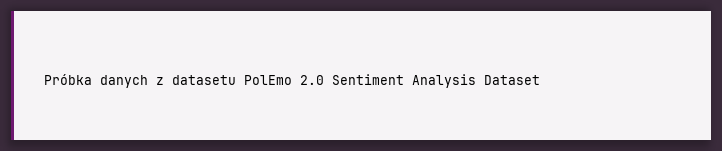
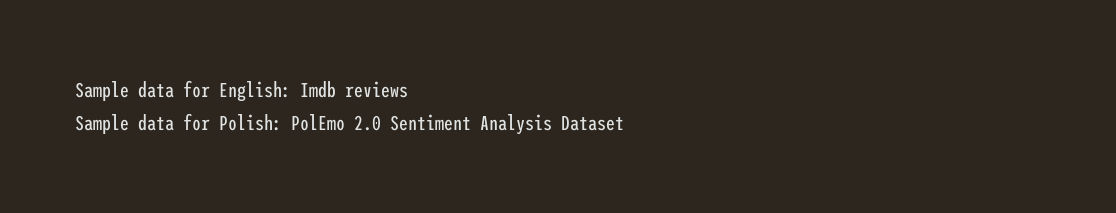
- Próbka danych z datasetu PolEmo 2.0 Sentiment Analysis Dataset
+ Sample data for English: Imdb reviews
+ Sample data for Polish: PolEmo 2.0 Sentiment Analysis Dataset

